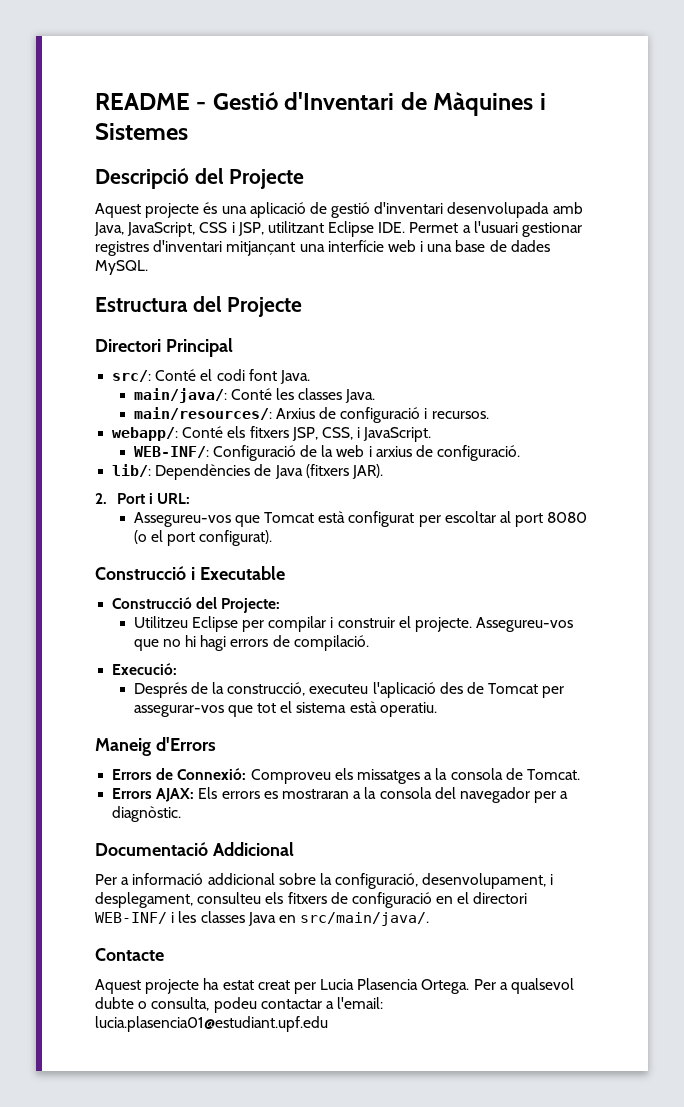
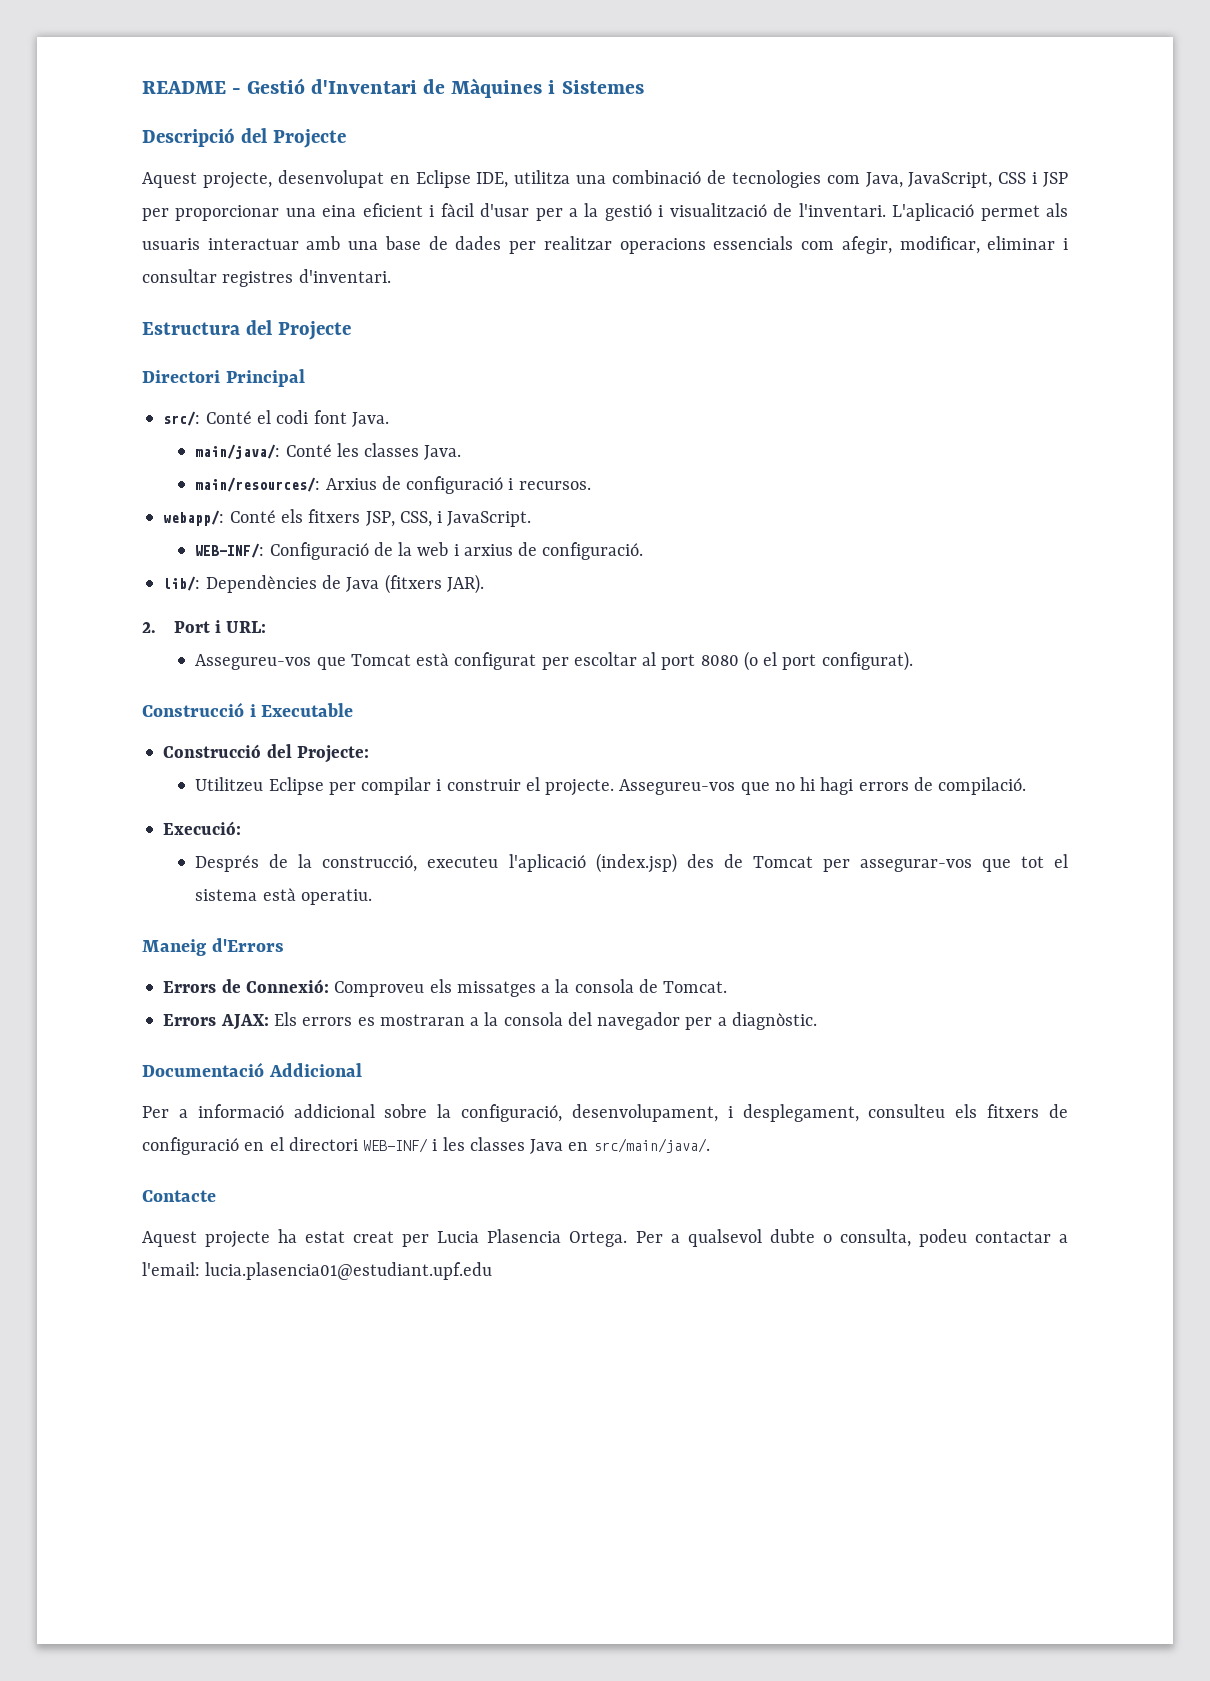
- Aquest projecte és una aplicació de gestió d'inventari desenvolupada amb Java, JavaScript, CSS i JSP, utilitzant Eclipse IDE. Permet a l'usuari gestionar registres d'inventari mitjançant una interfície web i una base de dades MySQL.
+ Aquest projecte, desenvolupat en Eclipse IDE, utilitza una combinació de tecnologies com Java, JavaScript, CSS i JSP per proporcionar una eina eficient i fàcil d'usar per a la gestió i visualització de l'inventari. L'aplicació permet als usuaris interactuar amb una base de dades per realitzar operacions essencials com afegir, modificar, eliminar i consultar registres d'inventari.
- Després de la construcció, executeu l'aplicació des de Tomcat per assegurar-vos que tot el sistema està operatiu.
+ Després de la construcció, executeu l'aplicació (index.jsp) des de Tomcat per assegurar-vos que tot el sistema està operatiu.

